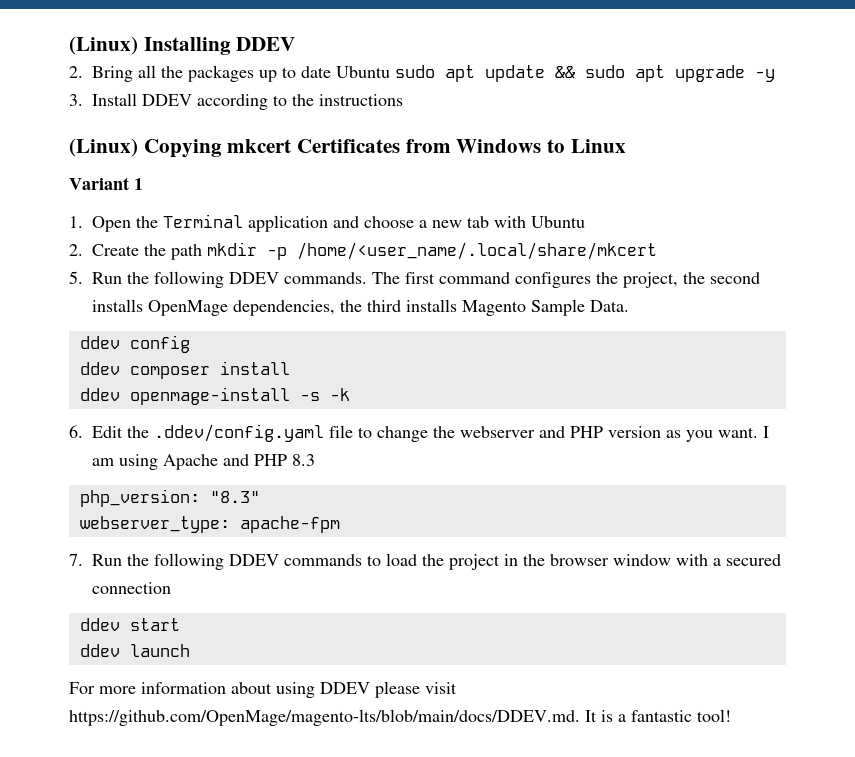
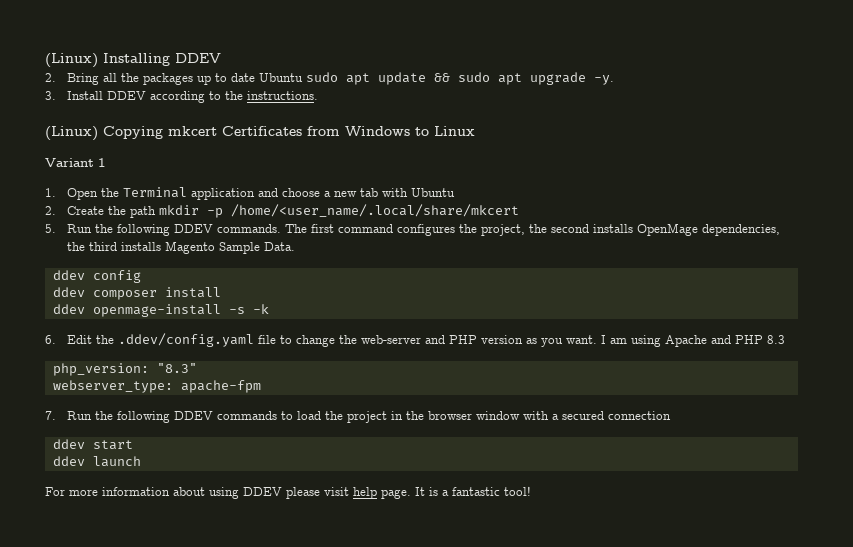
- 2. Bring all the packages up to date Ubuntu sudo apt update && sudo apt upgrade -y
+ 2. Bring all the packages up to date Ubuntu sudo apt update && sudo apt upgrade -y.
- 3. Install DDEV according to the instructions
+ 3. Install DDEV according to the instructions.
- 6. Edit the .ddev/config.yaml file to change the webserver and PHP version as you want.
+ 6. Edit the .ddev/config.yaml file to change the web-server and PHP version as you want.
- For more information about using DDEV please visit https://github.com/OpenMage/magento-lts/blob/main/docs/DDEV.md. It is a fantastic tool!
+ For more information about using DDEV please visit help page. It is a fantastic tool!

